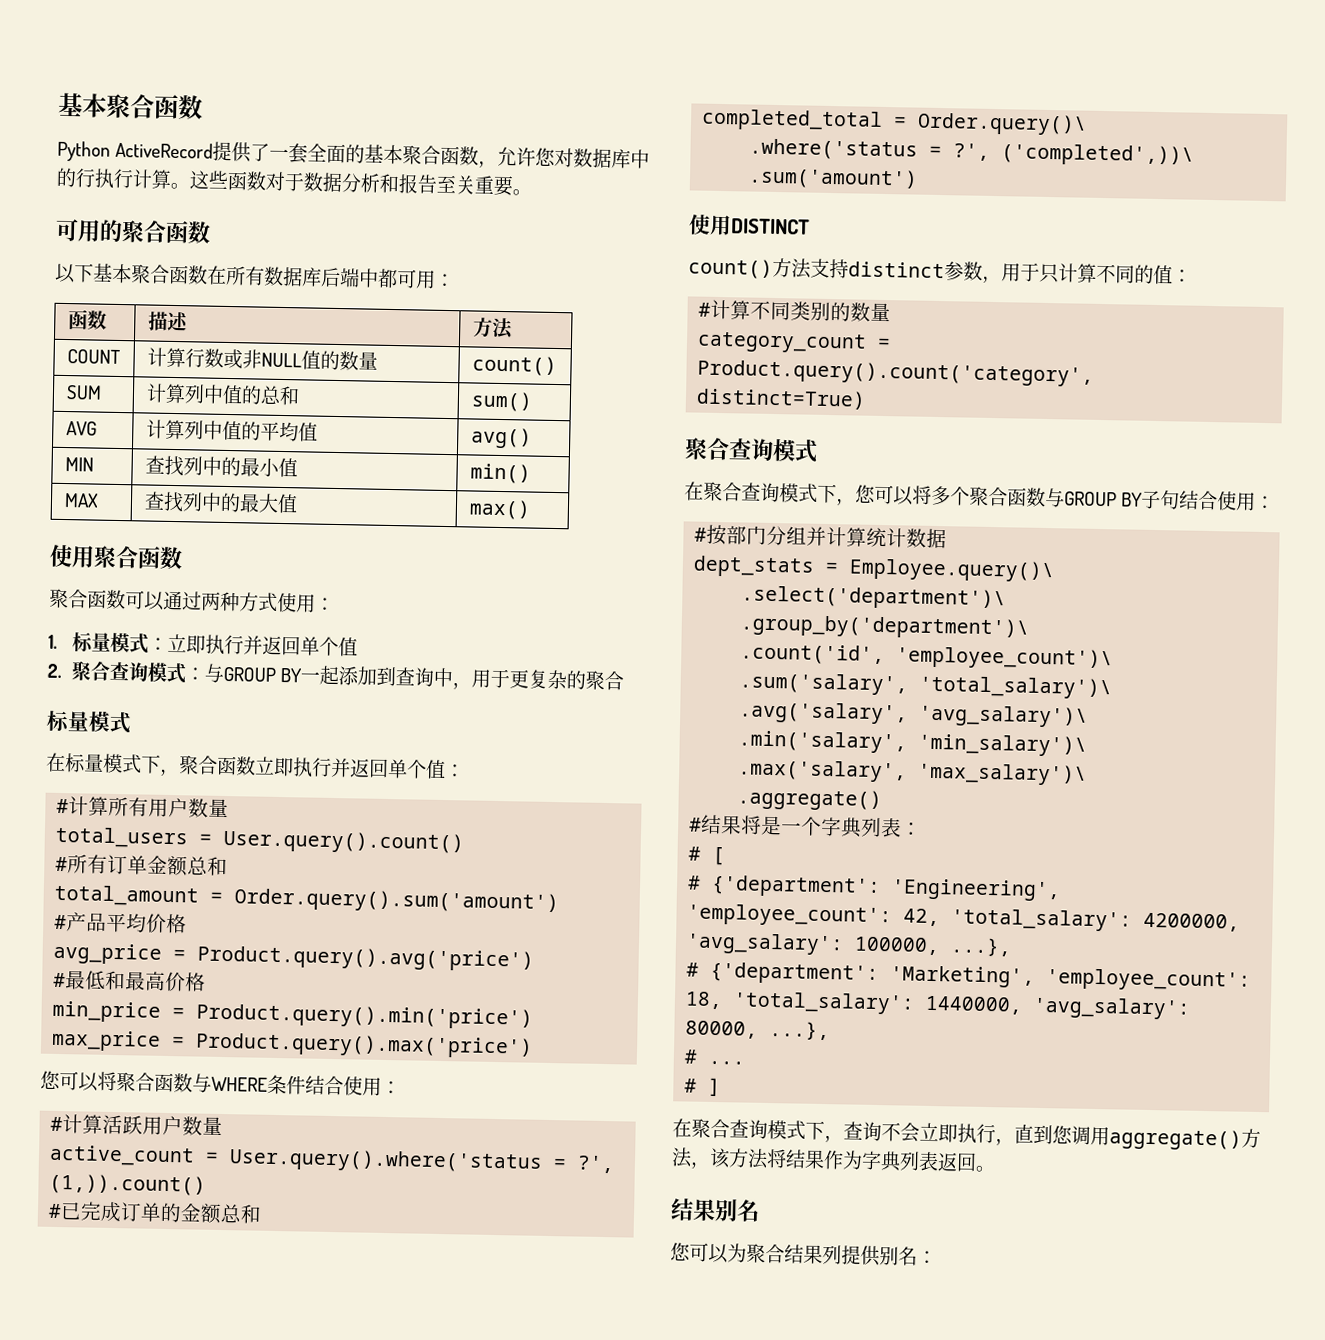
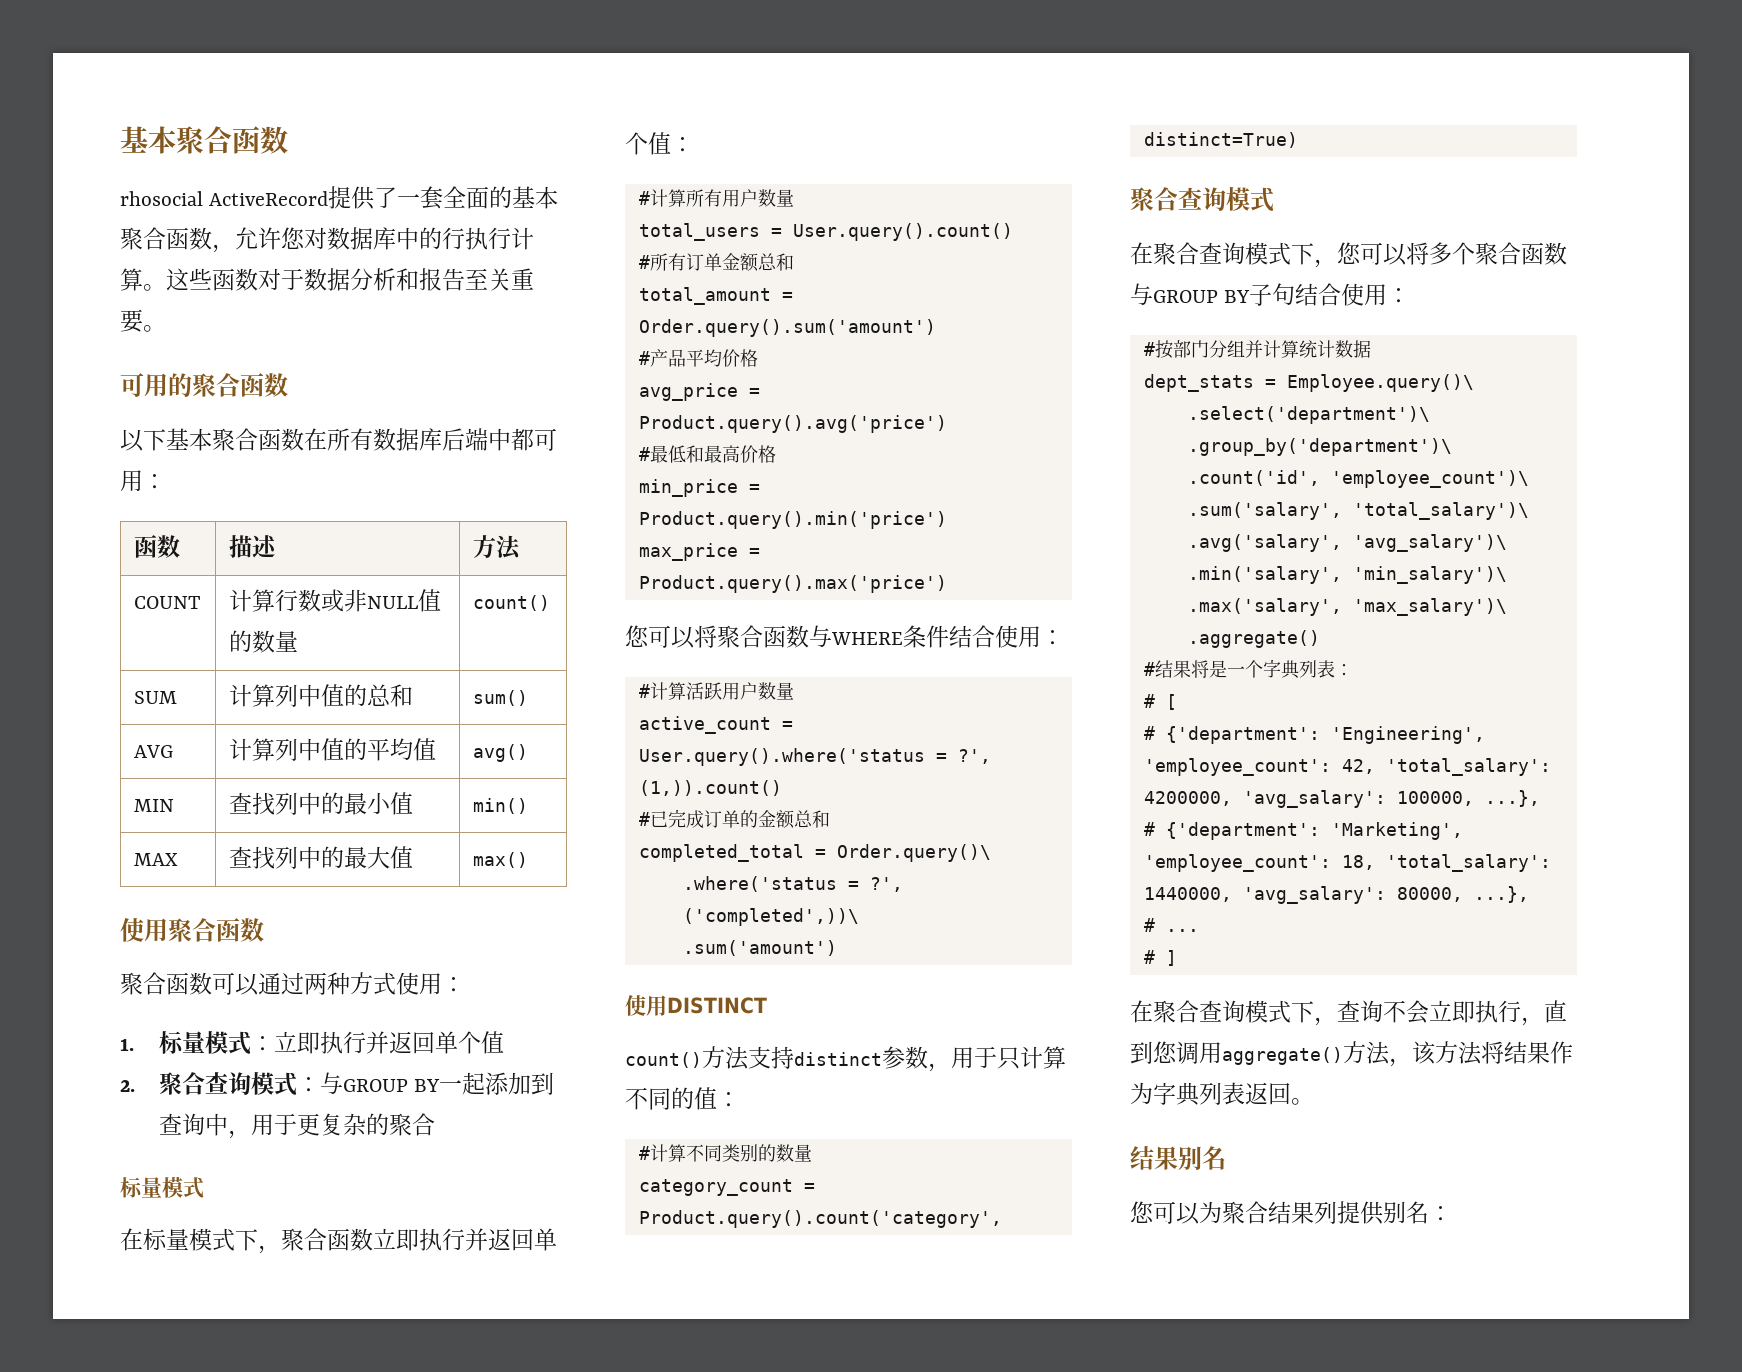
- Python ActiveRecord提供了一套全面的基本聚合函数，允许您对数据库中的行执行计算。
+ rhosocial ActiveRecord提供了一套全面的基本聚合函数，允许您对数据库中的行执行计算。

